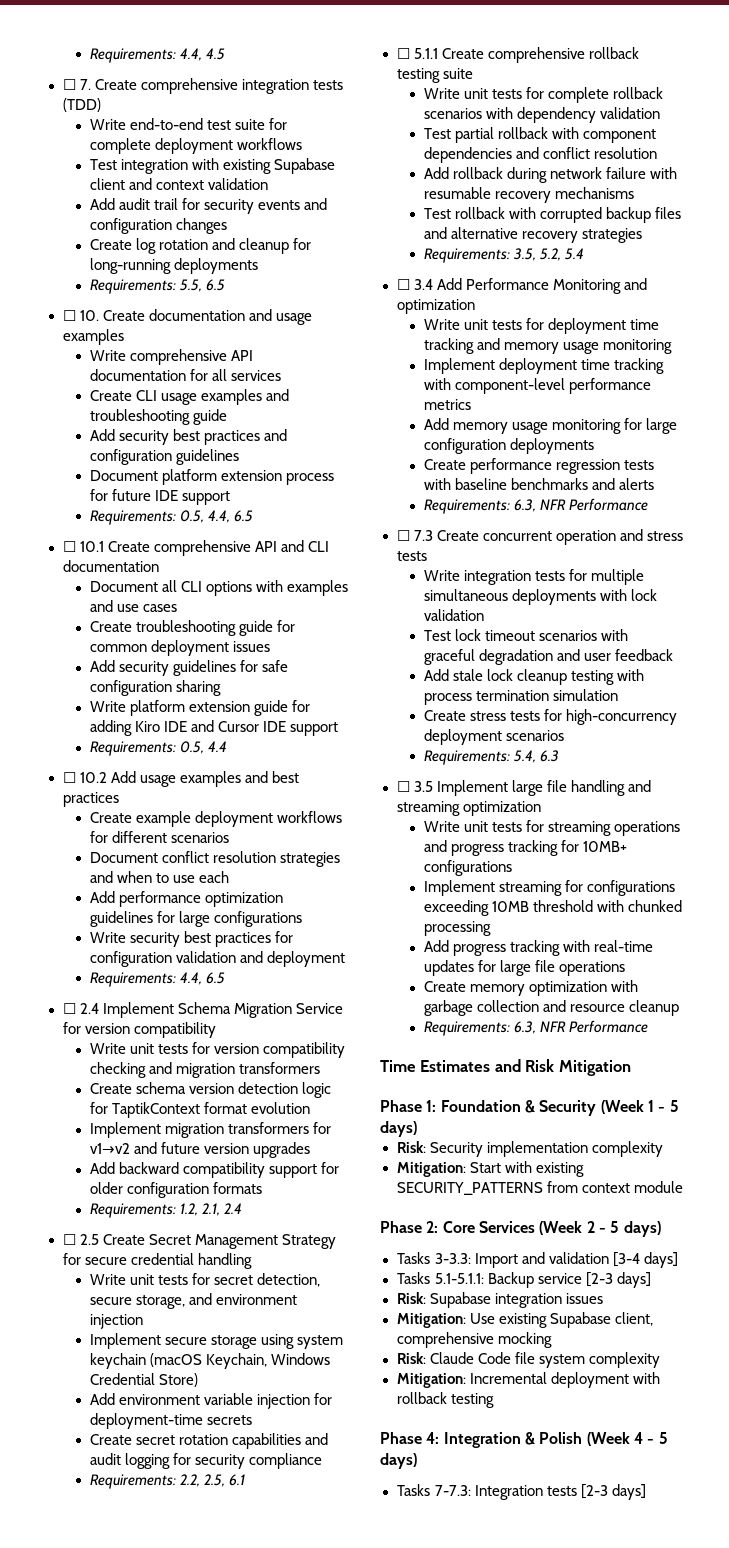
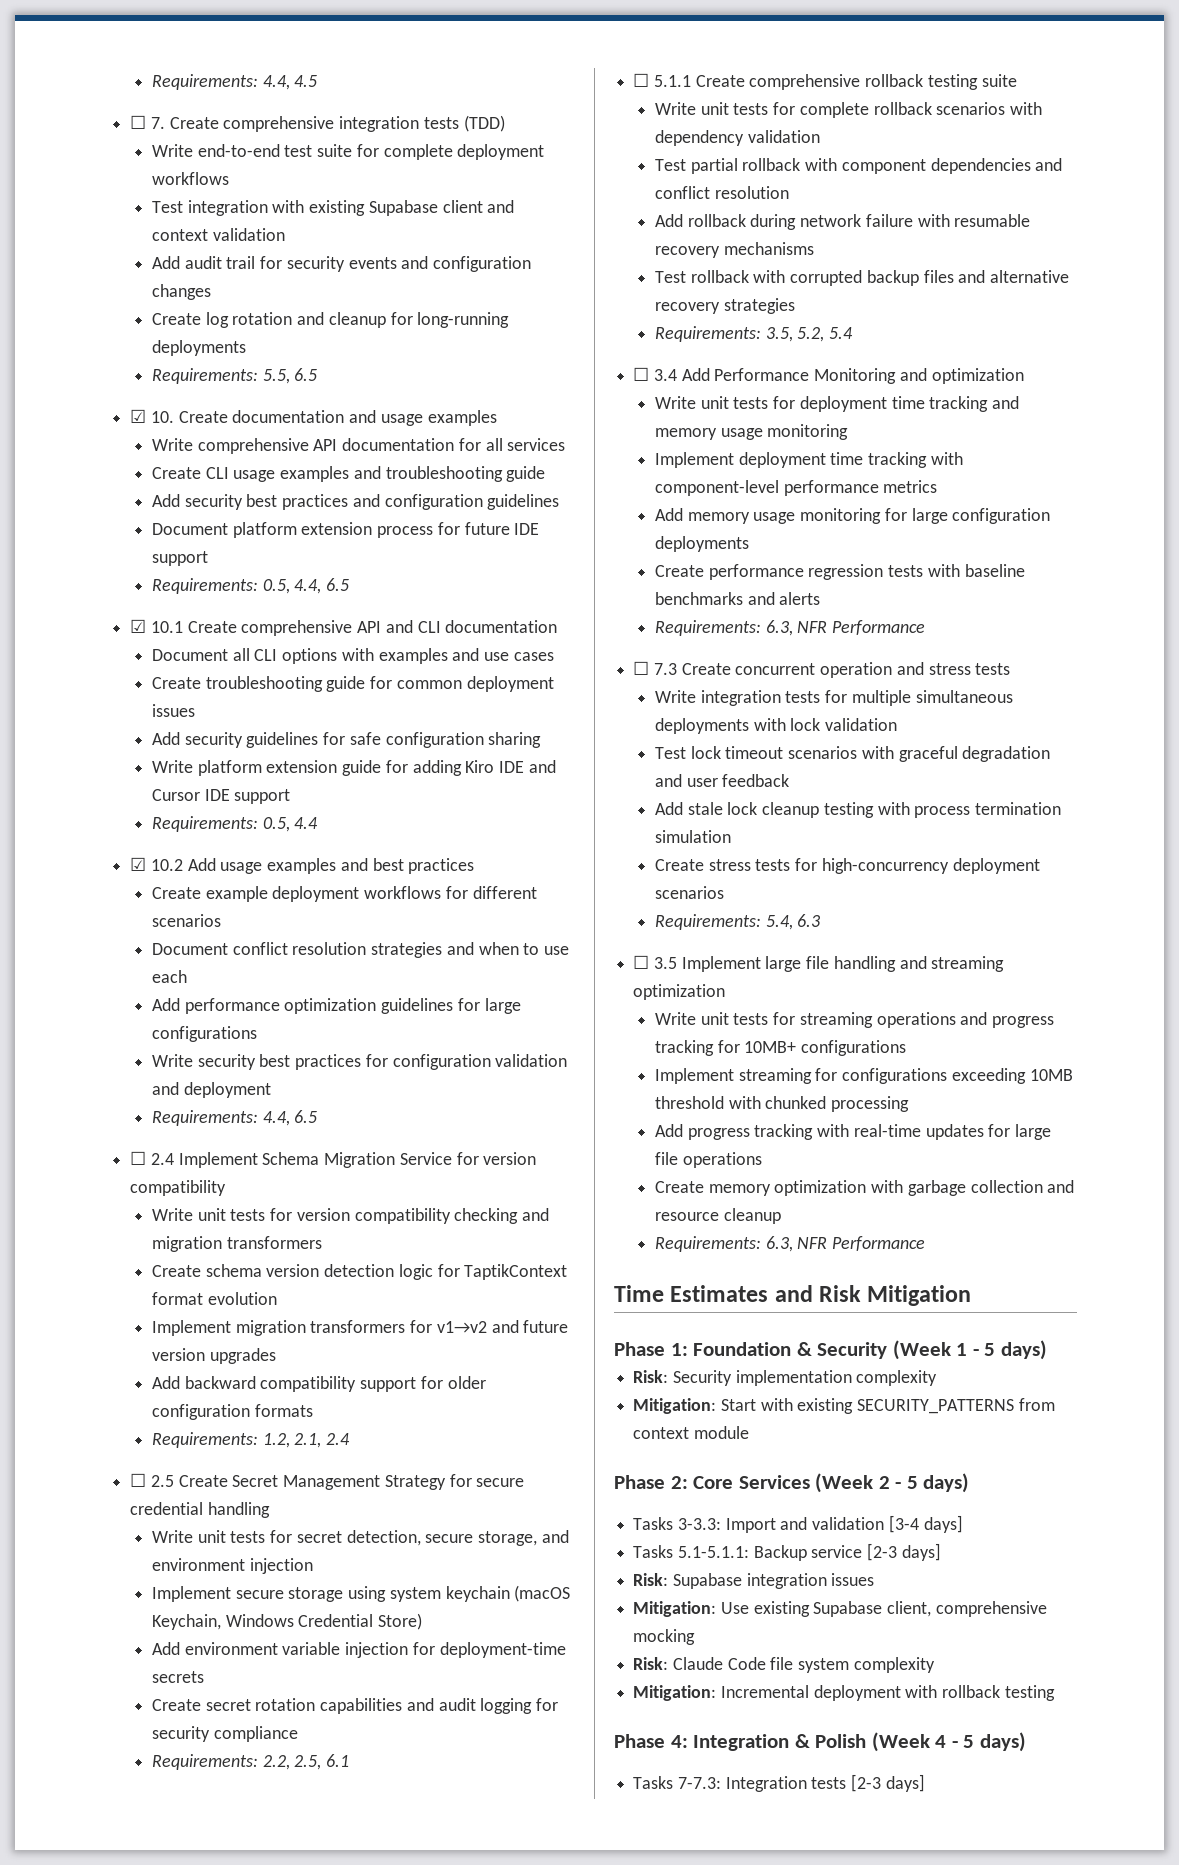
- ☐ 10. Create documentation and usage examples
+ ☑ 10. Create documentation and usage examples
- ☐ 10.1 Create comprehensive API and CLI documentation
+ ☑ 10.1 Create comprehensive API and CLI documentation
- ☐ 10.2 Add usage examples and best practices
+ ☑ 10.2 Add usage examples and best practices

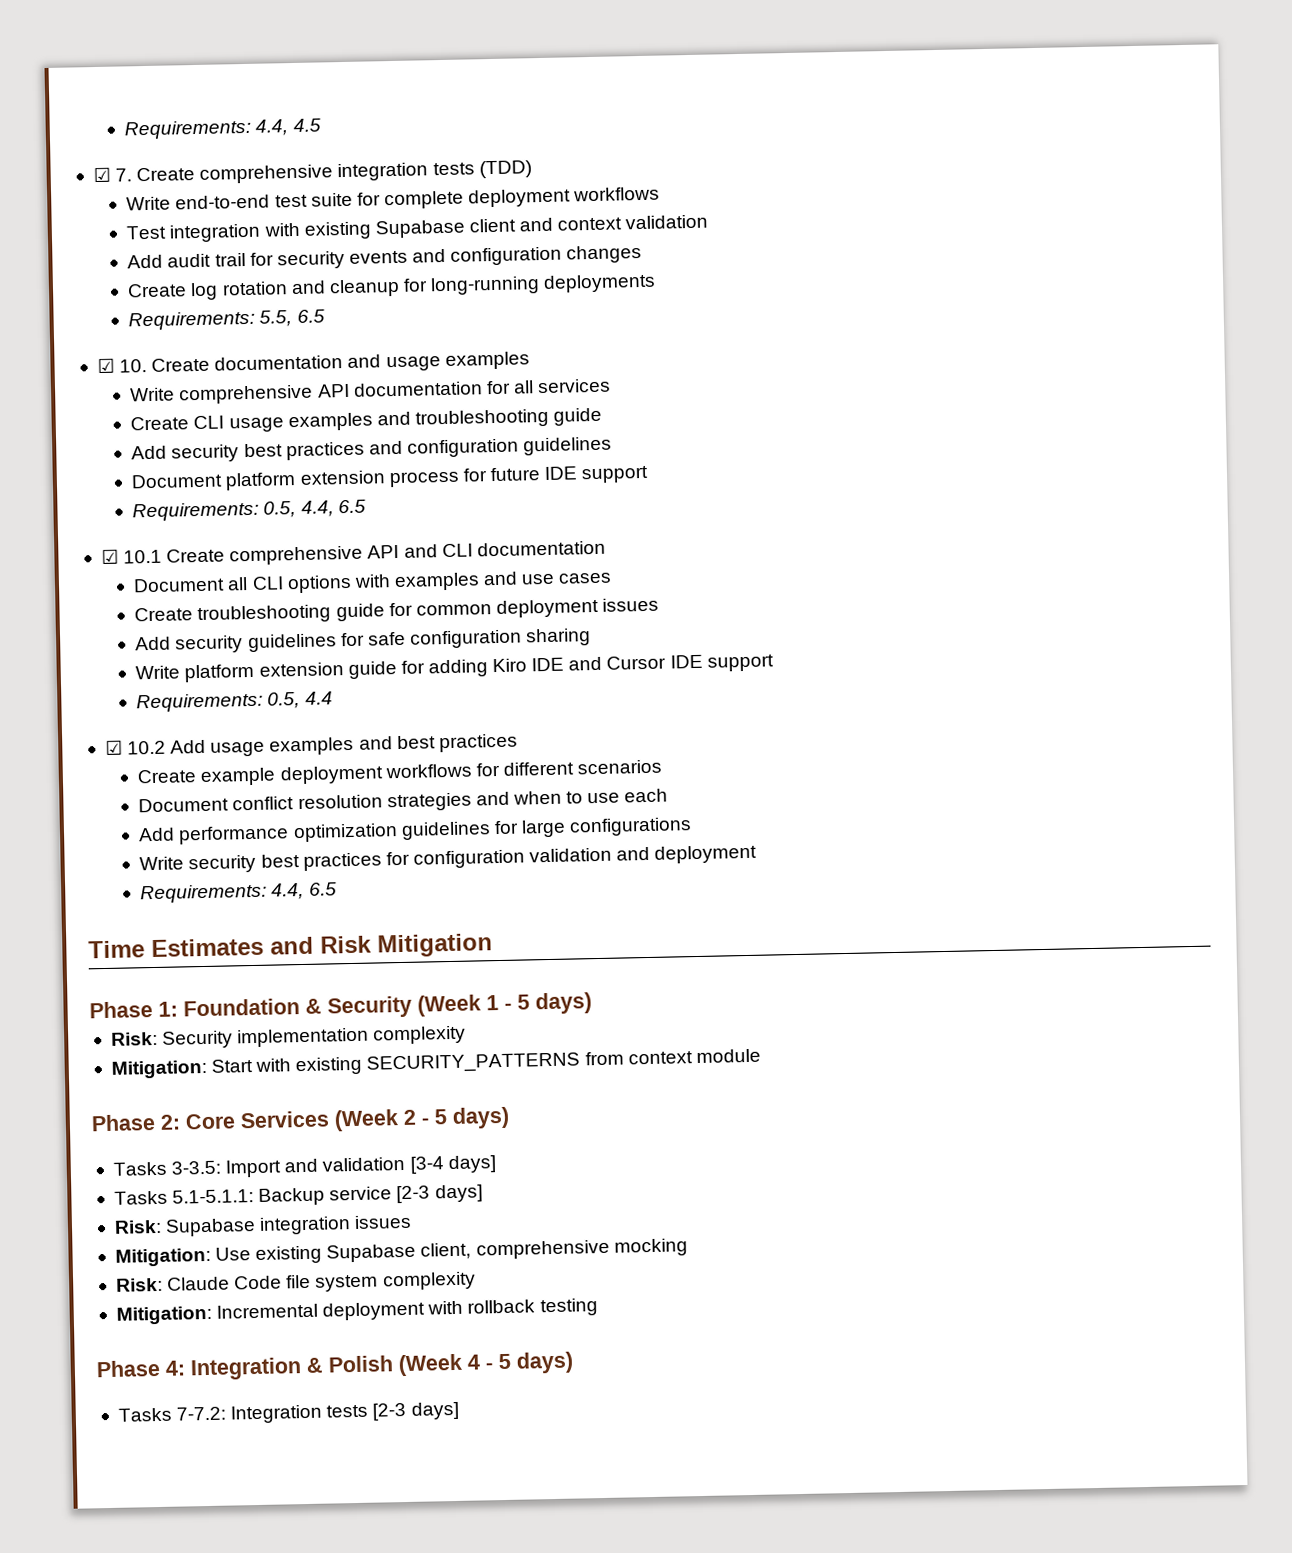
- ☐ 7. Create comprehensive integration tests (TDD)
+ ☑ 7. Create comprehensive integration tests (TDD)
- ☐ 2.4 Implement Schema Migration Service for version compatibility
- Write unit tests for version compatibility checking and migration transformers
- Create schema version detection logic for TaptikContext format evolution
- Implement migration transformers for v1→v2 and future version upgrades
- Add backward compatibility support for older configuration formats
- Requirements: 1.2, 2.1, 2.4
- ☐ 2.5 Create Secret Management Strategy for secure credential handling
- Write unit tests for secret detection, secure storage, and environment injection
- Implement secure storage using system keychain (macOS Keychain, Windows Credential Store)
- Add environment variable injection for deployment-time secrets
- Create secret rotation capabilities and audit logging for security compliance
- Requirements: 2.2, 2.5, 6.1
- ☐ 5.1.1 Create comprehensive rollback testing suite
- Write unit tests for complete rollback scenarios with dependency validation
- Test partial rollback with component dependencies and conflict resolution
- Add rollback during network failure with resumable recovery mechanisms
- Test rollback with corrupted backup files and alternative recovery strategies
- Requirements: 3.5, 5.2, 5.4
- ☐ 3.4 Add Performance Monitoring and optimization
- Write unit tests for deployment time tracking and memory usage monitoring
- Implement deployment time tracking with component-level performance metrics
- Add memory usage monitoring for large configuration deployments
- Create performance regression tests with baseline benchmarks and alerts
- Requirements: 6.3, NFR Performance
- ☐ 7.3 Create concurrent operation and stress tests
- Write integration tests for multiple simultaneous deployments with lock validation
- Test lock timeout scenarios with graceful degradation and user feedback
- Add stale lock cleanup testing with process termination simulation
- Create stress tests for high-concurrency deployment scenarios
- Requirements: 5.4, 6.3
- ☐ 3.5 Implement large file handling and streaming optimization
- Write unit tests for streaming operations and progress tracking for 10MB+ configurations
- Implement streaming for configurations exceeding 10MB threshold with chunked processing
- Add progress tracking with real-time updates for large file operations
- Create memory optimization with garbage collection and resource cleanup
- Requirements: 6.3, NFR Performance
- Tasks 3-3.3: Import and validation [3-4 days]
+ Tasks 3-3.5: Import and validation [3-4 days]
- Tasks 7-7.3: Integration tests [2-3 days]
+ Tasks 7-7.2: Integration tests [2-3 days]

